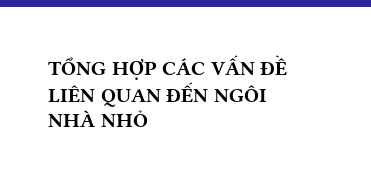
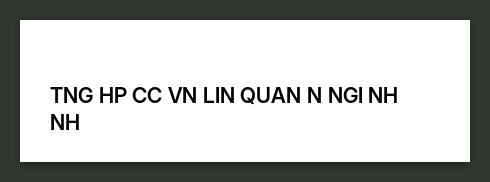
- TỔNG HỢP CÁC VẤN ĐỀ LIÊN QUAN ĐẾN NGÔI NHÀ NHỎ
+ TNG HP CC VN LIN QUAN N NGI NH NH

